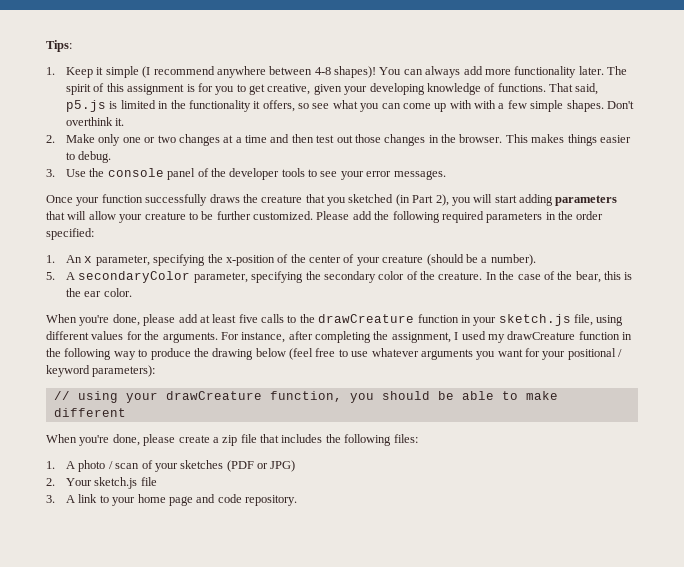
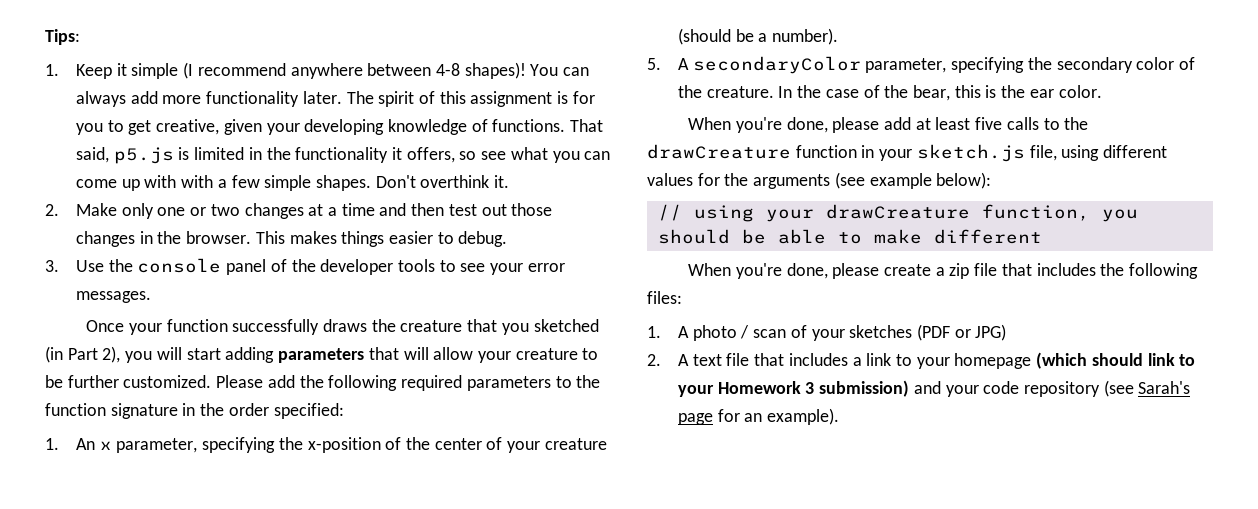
- Please add the following required parameters in the order specified:
+ Please add the following required parameters to the function signature in the order specified:
- When you're done, please add at least five calls to the drawCreature function in your sketch.js file, using different values for the arguments. For instance, after completing the assignment, I used my drawCreature function in the following way to produce the drawing below (feel free to use whatever arguments you want for your positional / keyword parameters):
+ When you're done, please add at least five calls to the drawCreature function in your sketch.js file, using different values for the arguments (see example below):
- 2. Your sketch.js file
- 3. A link to your home page and code repository.
+ 2. A text file that includes a link to your homepage (which should link to your Homework 3 submission) and your code repository (see Sarah's page for an example).

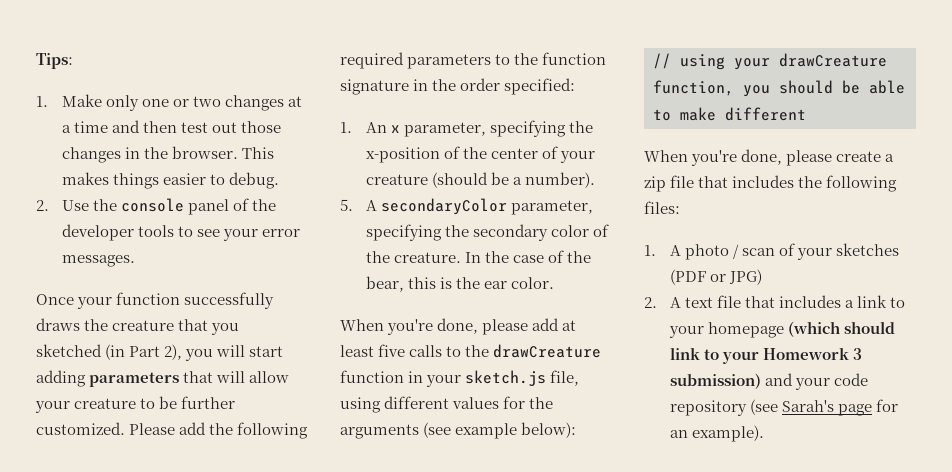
- 1. Keep it simple (I recommend anywhere between 4-8 shapes)! You can always add more functionality later. The spirit of this assignment is for you to get creative, given your developing knowledge of functions. That said, p5.js is limited in the functionality it offers, so see what you can come up with with a few simple shapes. Don't overthink it.
- 2. Make only one or two changes at a time and then test out those changes in the browser.
+ 1. Make only one or two changes at a time and then test out those changes in the browser.
- 3. Use the console panel of the developer tools to see your error messages.
+ 2. Use the console panel of the developer tools to see your error messages.

